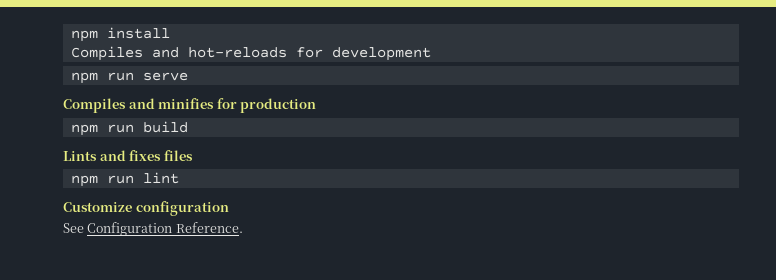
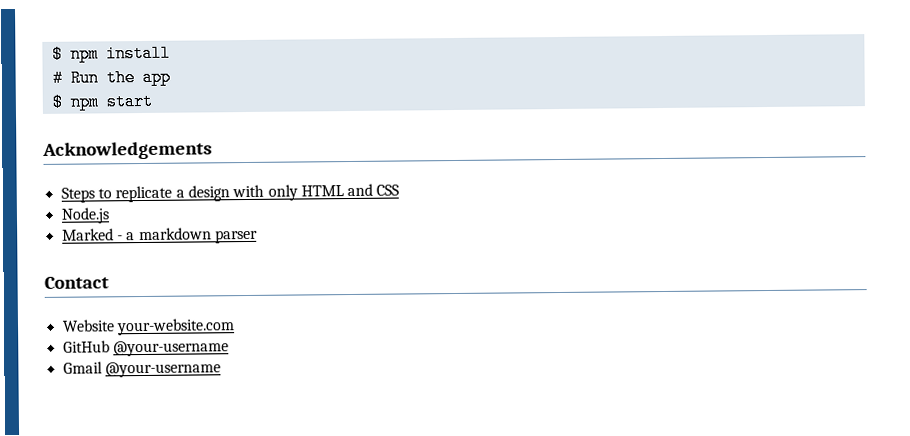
- npm install
+ $ npm install
- Compiles and hot-reloads for development
- npm run serve
- Compiles and minifies for production
- npm run build
- Lints and fixes files
- npm run lint
- Customize configuration
- See Configuration Reference.
+ # Run the app
+ $ npm start
+ Acknowledgements
+ Steps to replicate a design with only HTML and CSS
+ Node.js
+ Marked - a markdown parser
+ Contact
+ Website your-website.com
+ GitHub @your-username
+ Gmail @your-username

